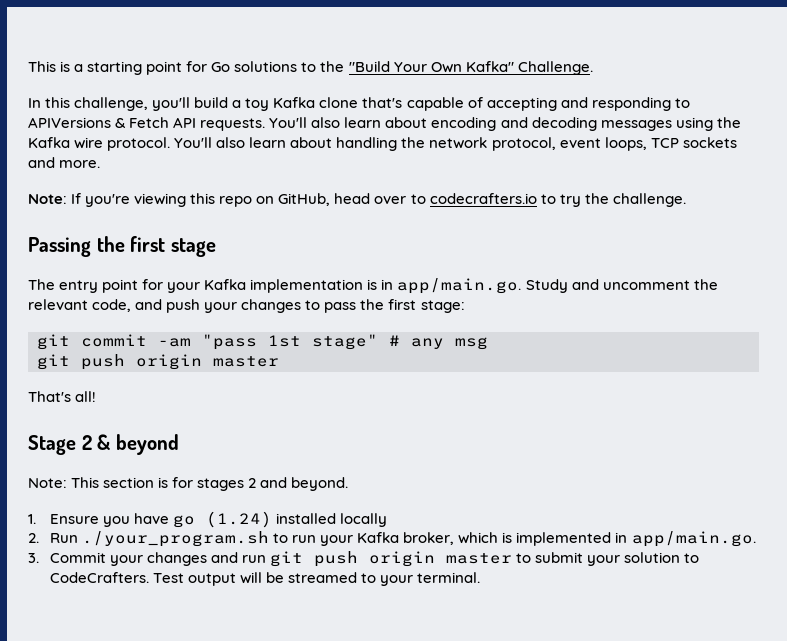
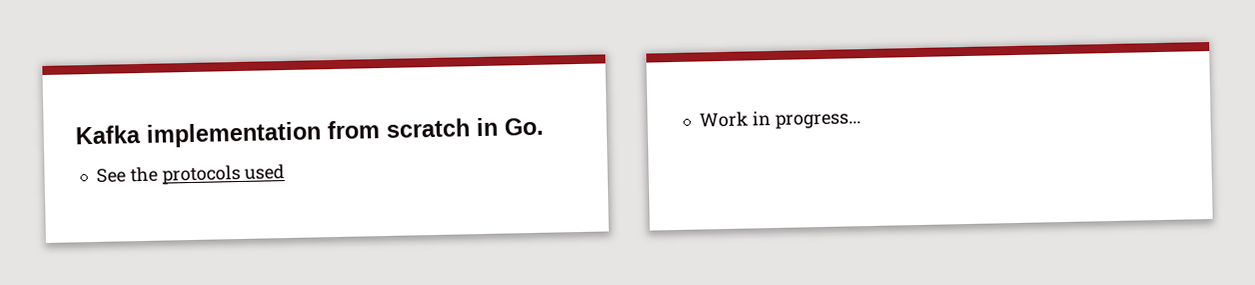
- This is a starting point for Go solutions to the "Build Your Own Kafka" Challenge.
- In this challenge, you'll build a toy Kafka clone that's capable of accepting and responding to APIVersions & Fetch API requests. You'll also learn about encoding and decoding messages using the Kafka wire protocol. You'll also learn about handling the network protocol, event loops, TCP sockets and more.
- Note: If you're viewing this repo on GitHub, head over to codecrafters.io to try the challenge.
- Passing the first stage
- The entry point for your Kafka implementation is in app/main.go. Study and uncomment the relevant code, and push your changes to pass the first stage:
- git commit -am "pass 1st stage" # any msg
- git push origin master
- That's all!
- Stage 2 & beyond
- Note: This section is for stages 2 and beyond.
- 1. Ensure you have go (1.24) installed locally
- 2. Run ./your_program.sh to run your Kafka broker, which is implemented in app/main.go.
- 3. Commit your changes and run git push origin master to submit your solution to CodeCrafters. Test output will be streamed to your terminal.
+ Kafka implementation from scratch in Go.
+ See the protocols used
+ Work in progress...

